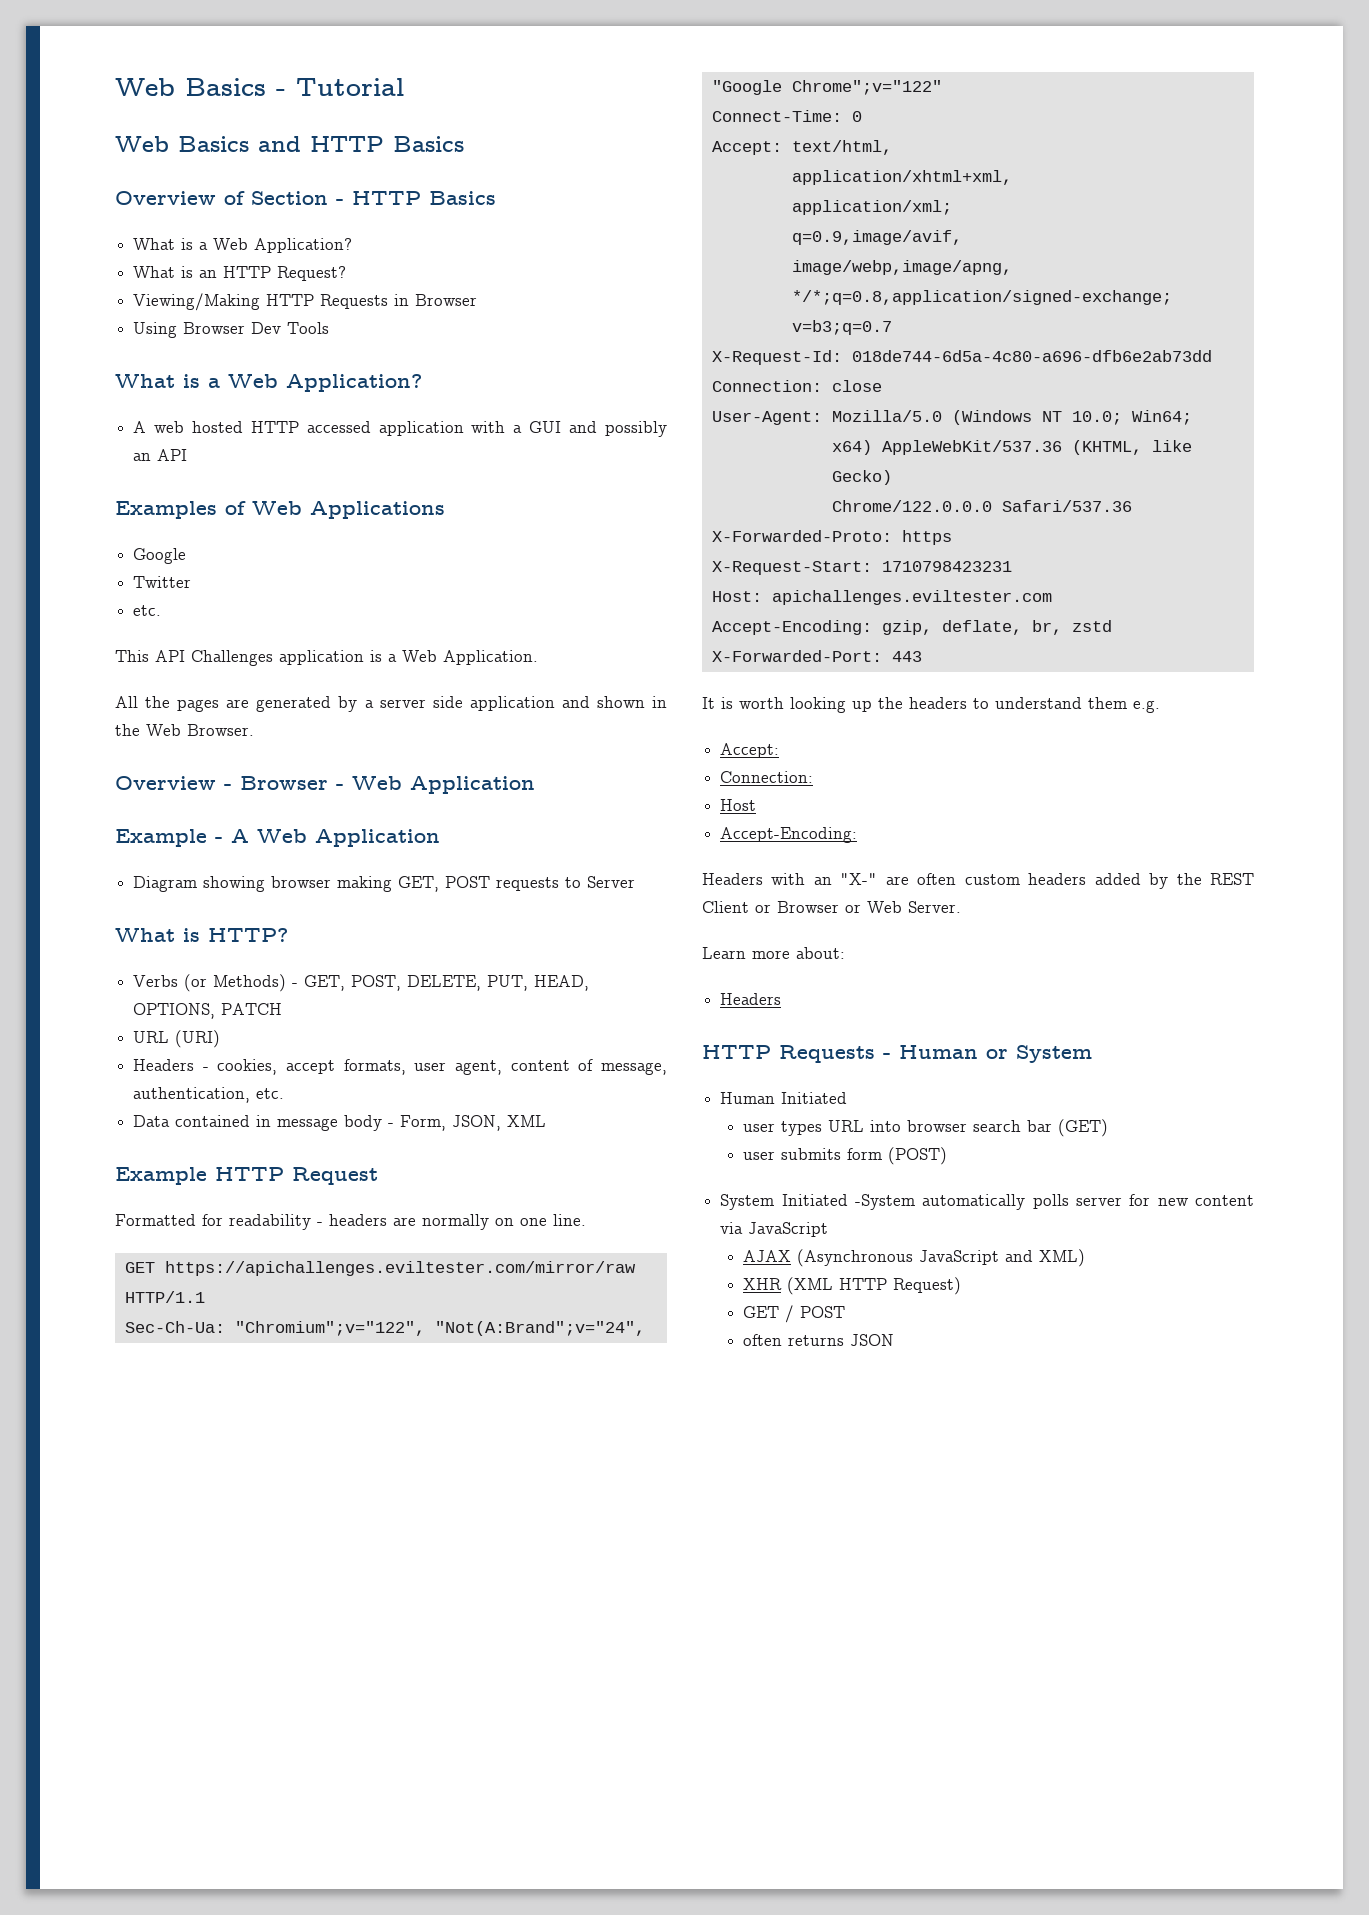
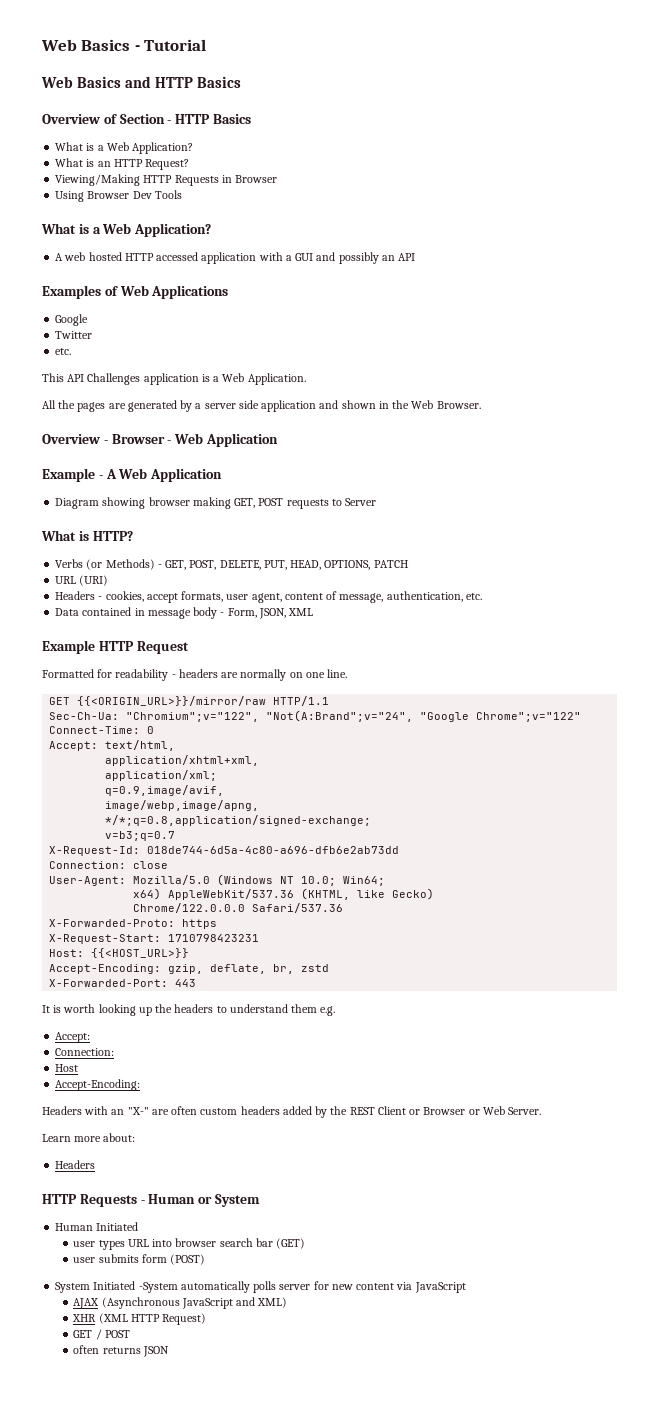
- GET https://apichallenges.eviltester.com/mirror/raw HTTP/1.1
+ GET {{<ORIGIN_URL>}}/mirror/raw HTTP/1.1
- Host: apichallenges.eviltester.com
+ Host: {{<HOST_URL>}}

